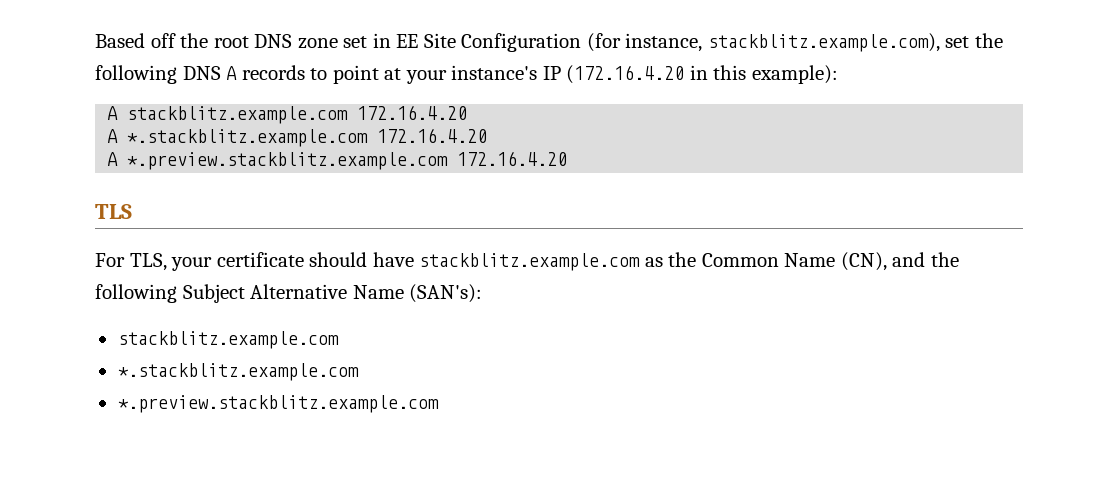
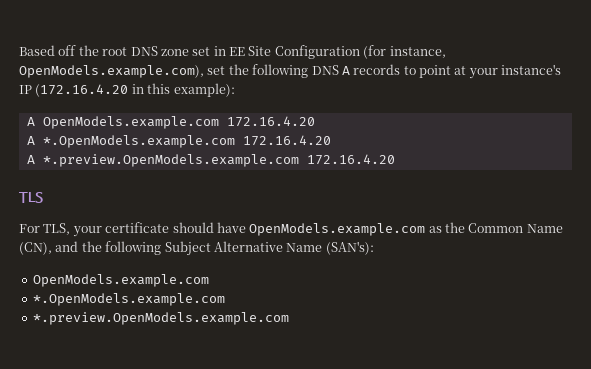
- Based off the root DNS zone set in EE Site Configuration (for instance, stackblitz.example.com), set the following DNS A records to point at your instance's IP (172.16.4.20 in this example):
+ Based off the root DNS zone set in EE Site Configuration (for instance, OpenModels.example.com), set the following DNS A records to point at your instance's IP (172.16.4.20 in this example):
- A stackblitz.example.com 172.16.4.20
- A *.stackblitz.example.com 172.16.4.20
- A *.preview.stackblitz.example.com 172.16.4.20
+ A OpenModels.example.com 172.16.4.20
+ A *.OpenModels.example.com 172.16.4.20
+ A *.preview.OpenModels.example.com 172.16.4.20
- For TLS, your certificate should have stackblitz.example.com as the Common Name (CN), and the following Subject Alternative Name (SAN's):
- stackblitz.example.com
- *.stackblitz.example.com
- *.preview.stackblitz.example.com
+ For TLS, your certificate should have OpenModels.example.com as the Common Name (CN), and the following Subject Alternative Name (SAN's):
+ OpenModels.example.com
+ *.OpenModels.example.com
+ *.preview.OpenModels.example.com

